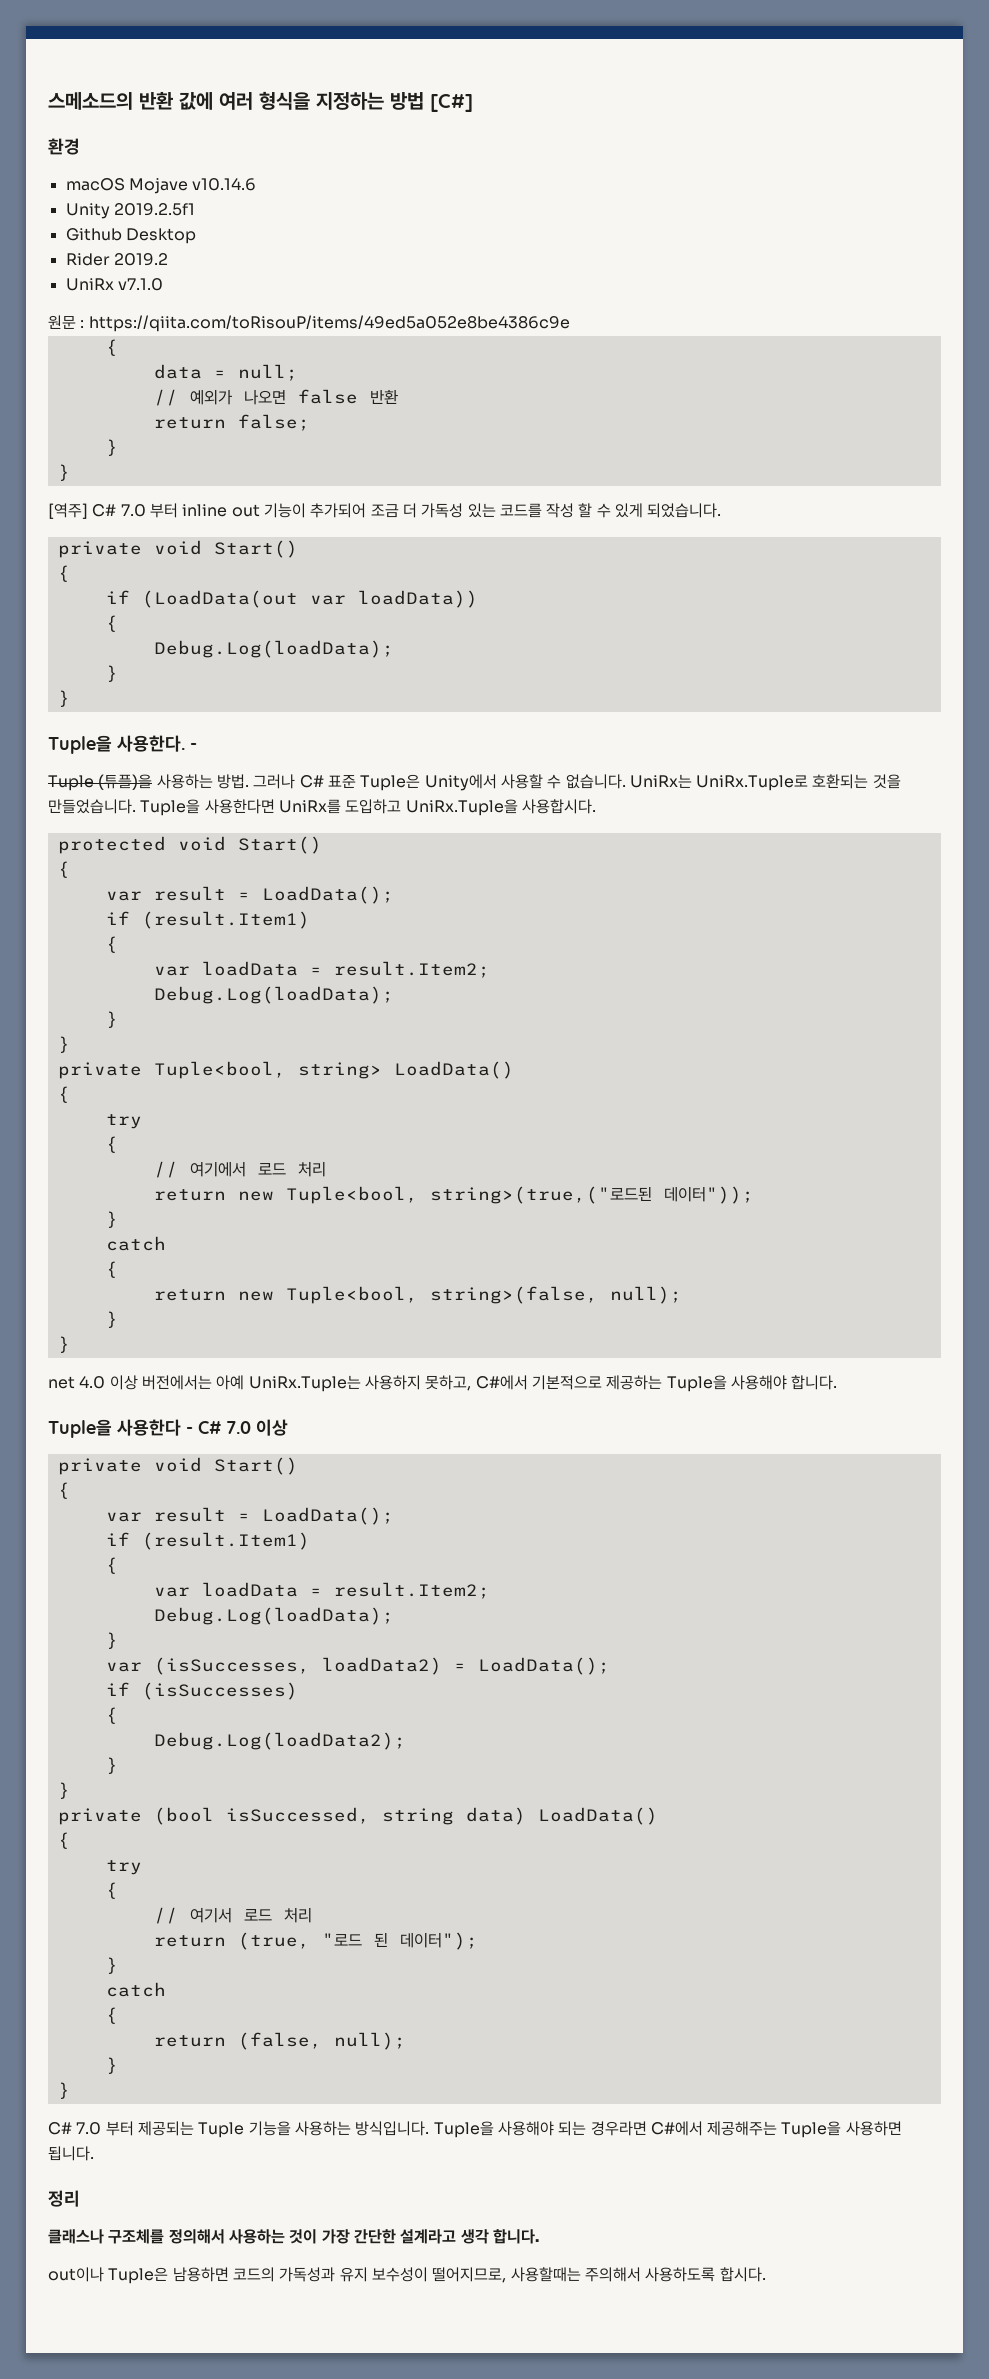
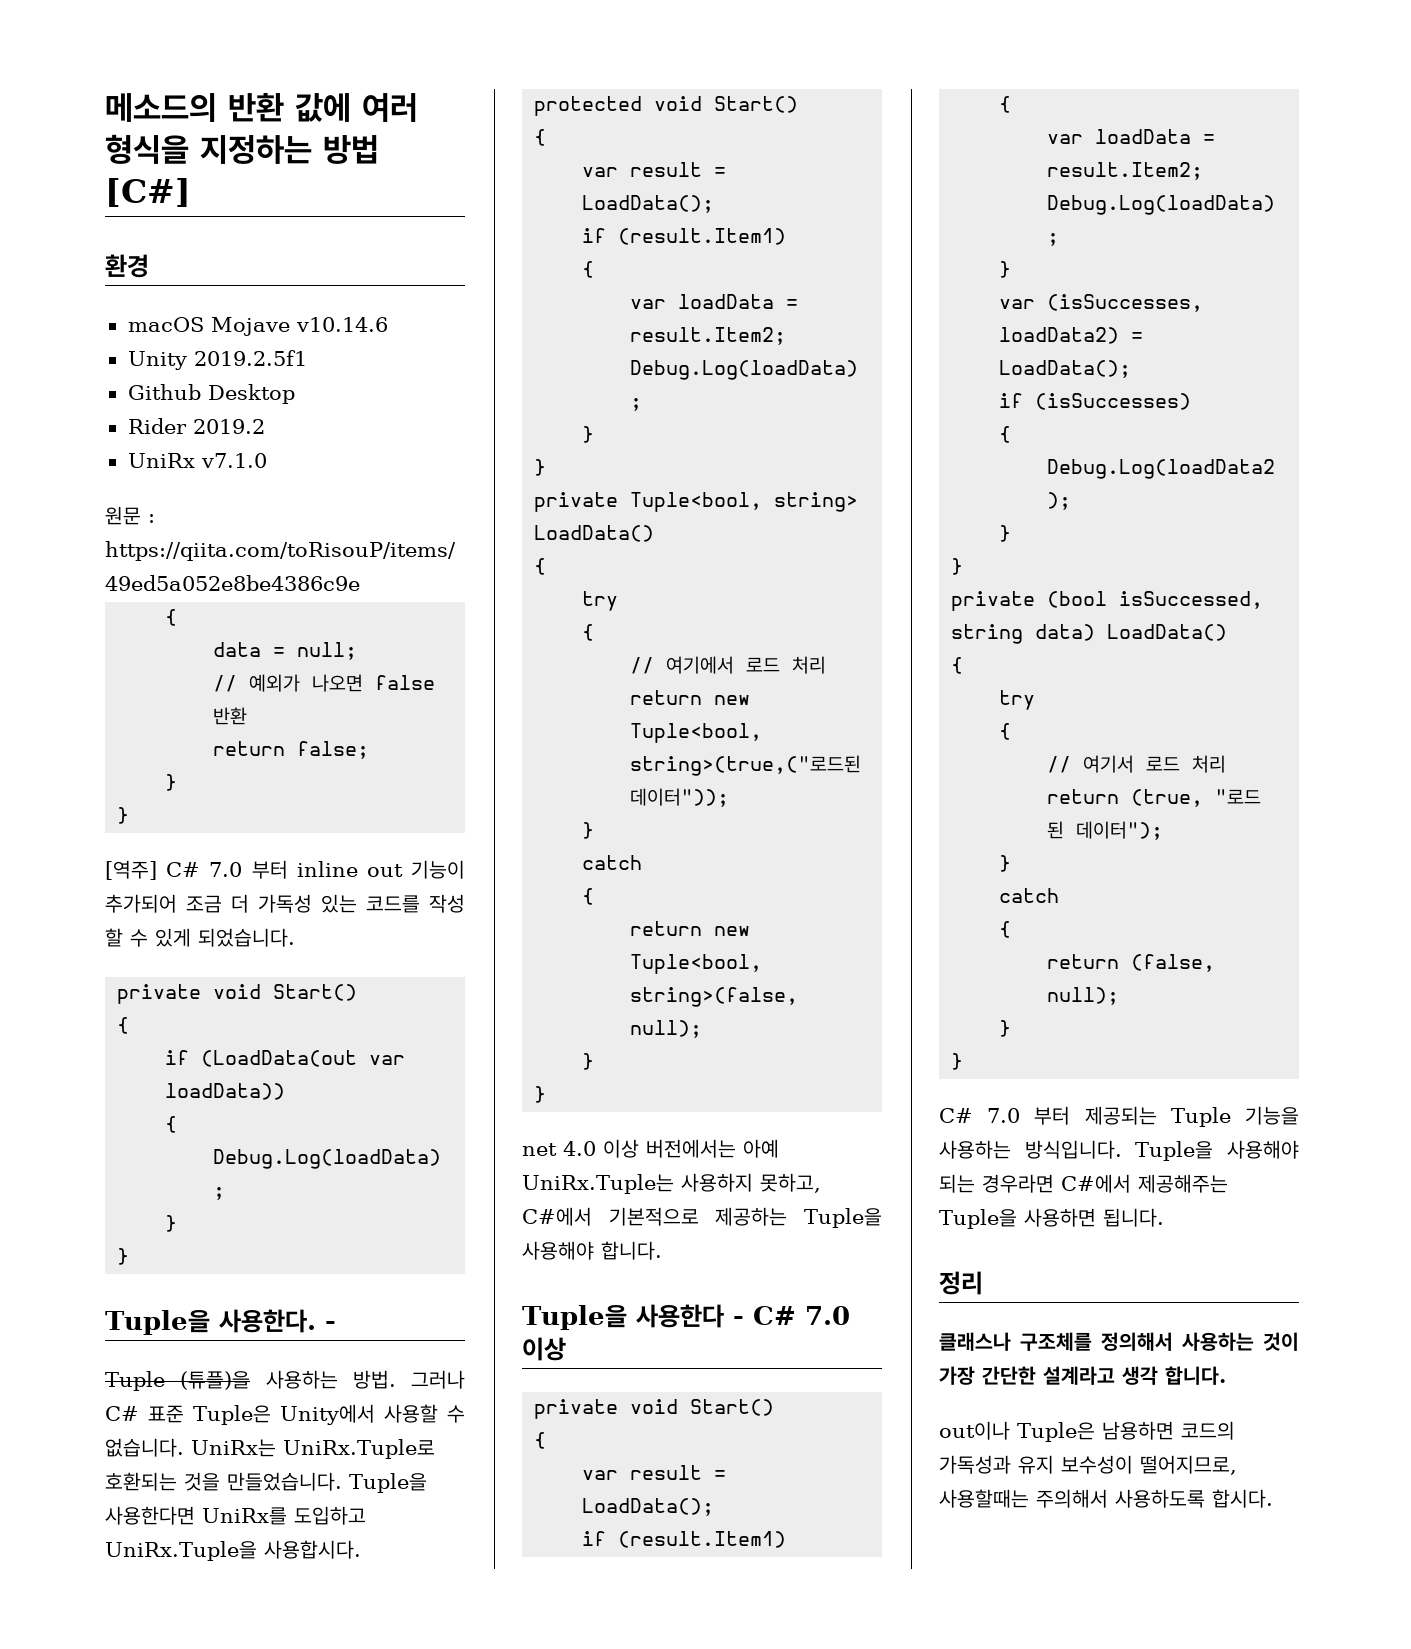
- 스메소드의 반환 값에 여러 형식을 지정하는 방법 [C#]
+ 메소드의 반환 값에 여러 형식을 지정하는 방법 [C#]

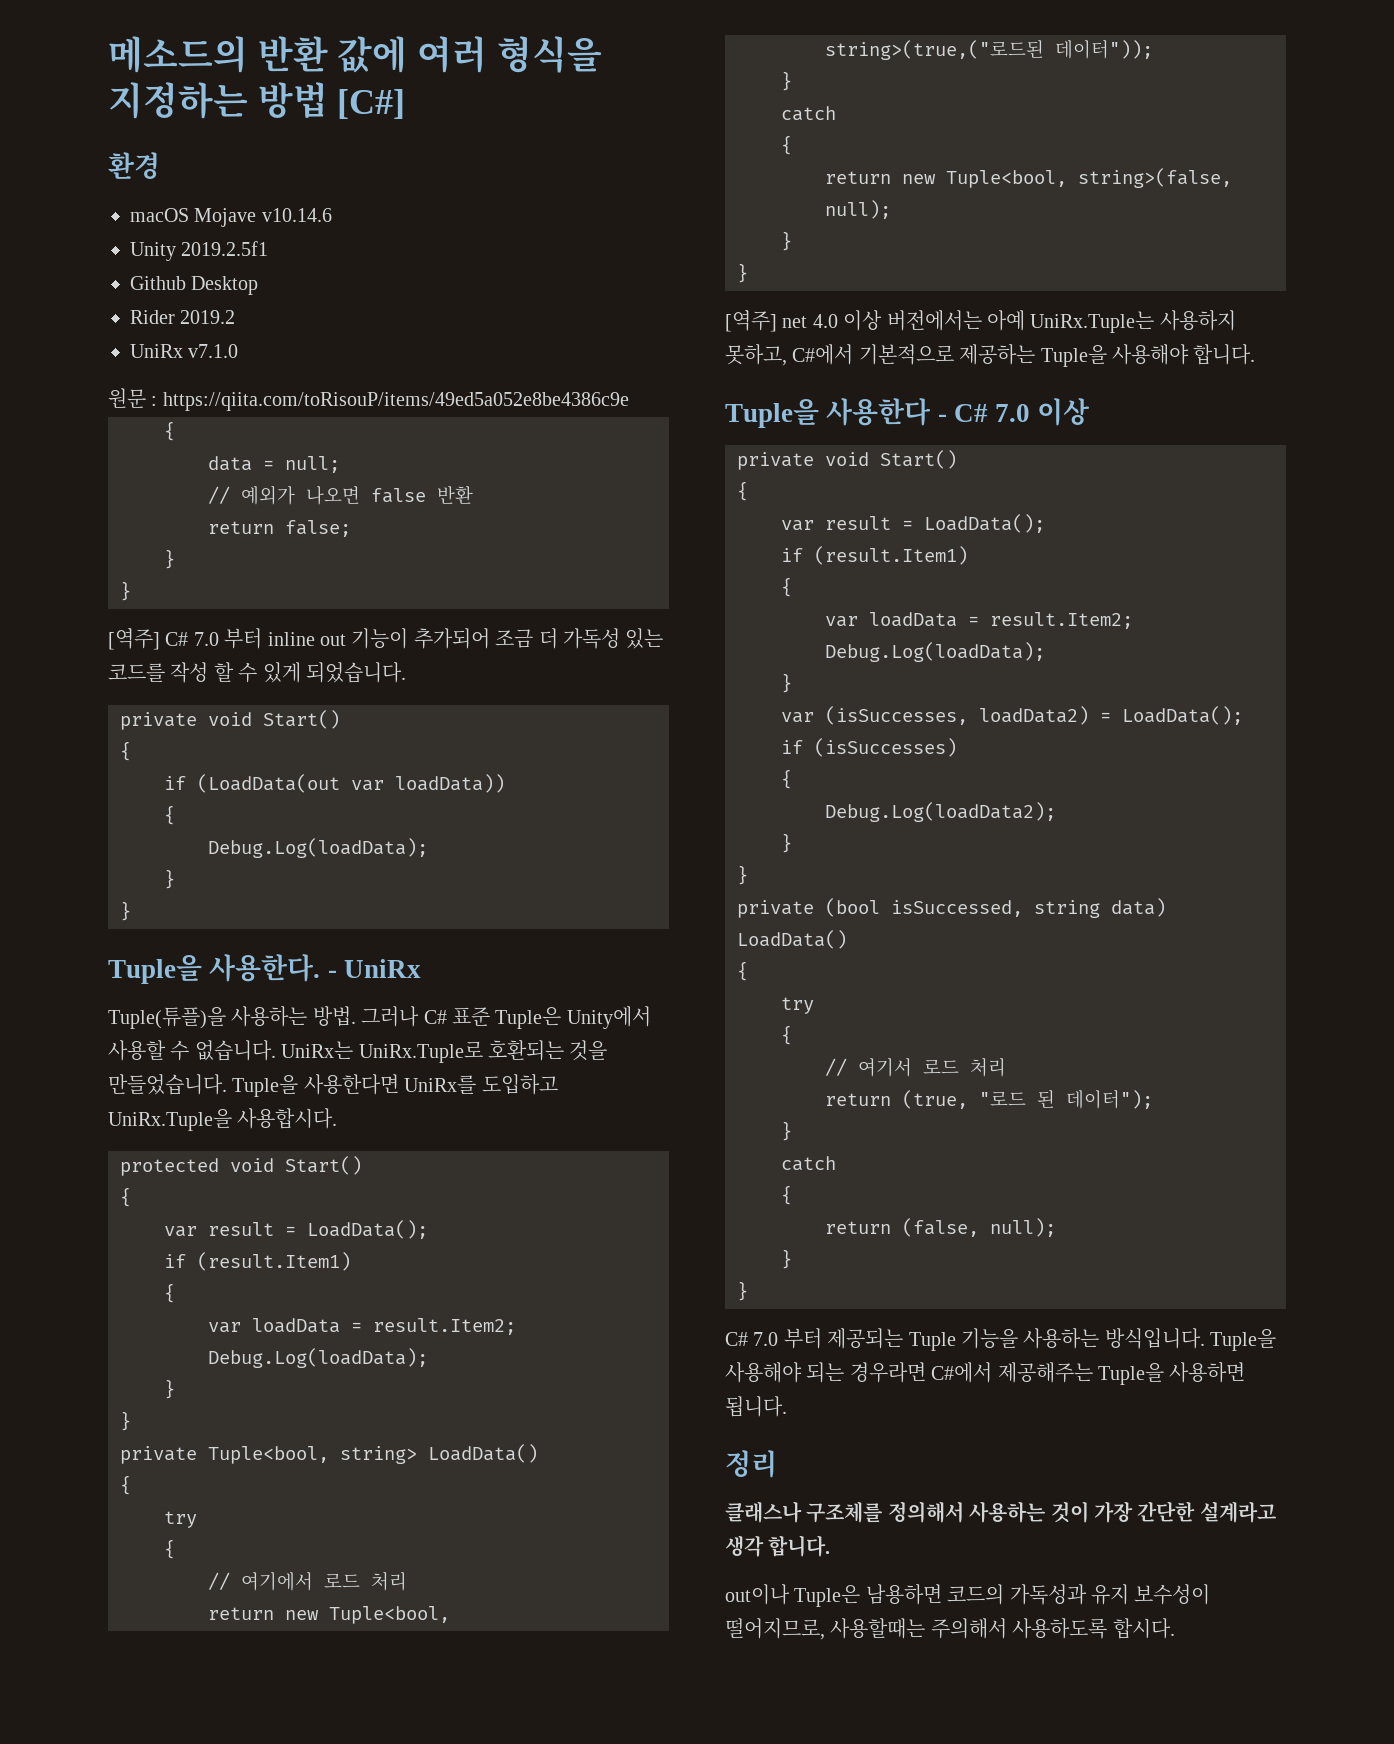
- Tuple을 사용한다. -
- Tuple (튜플)을 사용하는 방법.
+ Tuple을 사용한다. - UniRx
+ Tuple(튜플)을 사용하는 방법.
- net 4.0 이상 버전에서는 아예 UniRx.Tuple는 사용하지 못하고, C#에서 기본적으로 제공하는 Tuple을 사용해야 합니다.
+ [역주] net 4.0 이상 버전에서는 아예 UniRx.Tuple는 사용하지 못하고, C#에서 기본적으로 제공하는 Tuple을 사용해야 합니다.

